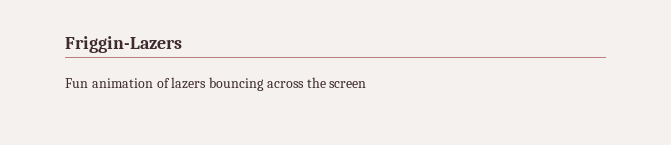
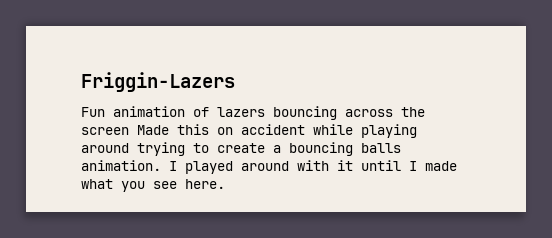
- Fun animation of lazers bouncing across the screen
+ Fun animation of lazers bouncing across the screen Made this on accident while playing around trying to create a bouncing balls animation. I played around with it until I made what you see here.

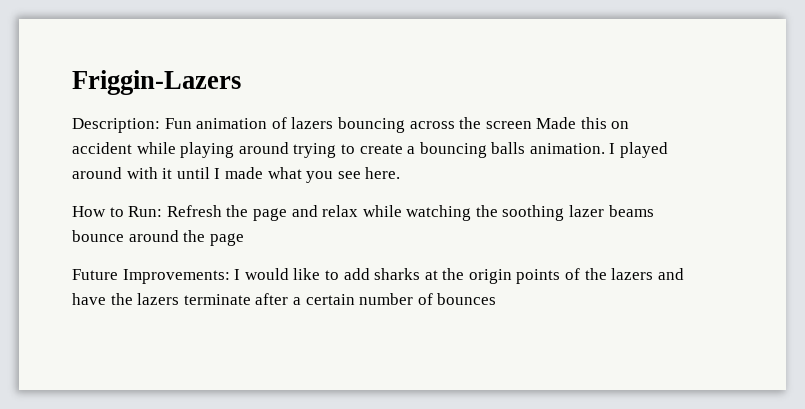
- Fun animation of lazers bouncing across the screen Made this on accident while playing around trying to create a bouncing balls animation.
+ Description: Fun animation of lazers bouncing across the screen Made this on accident while playing around trying to create a bouncing balls animation.
+ How to Run: Refresh the page and relax while watching the soothing lazer beams bounce around the page
+ Future Improvements: I would like to add sharks at the origin points of the lazers and have the lazers terminate after a certain number of bounces

